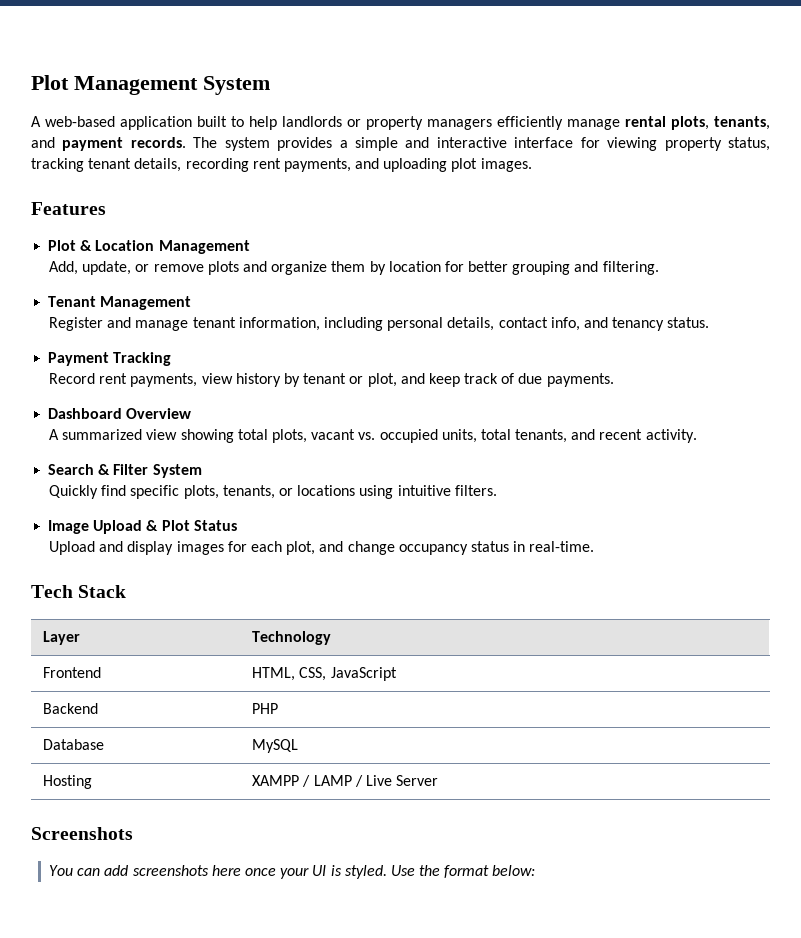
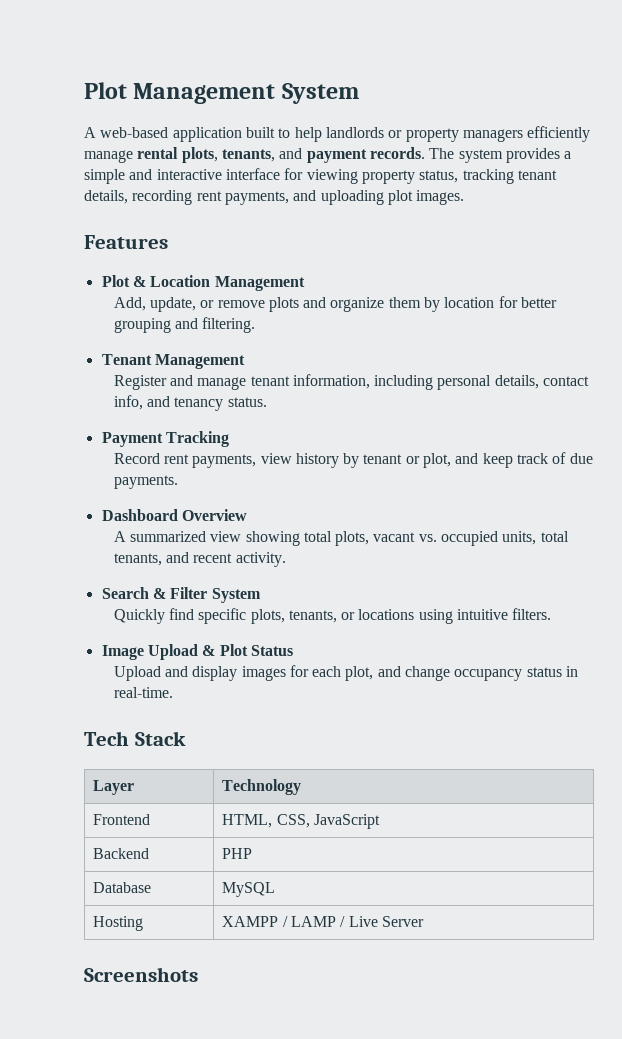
- You can add screenshots here once your UI is styled. Use the format below:

